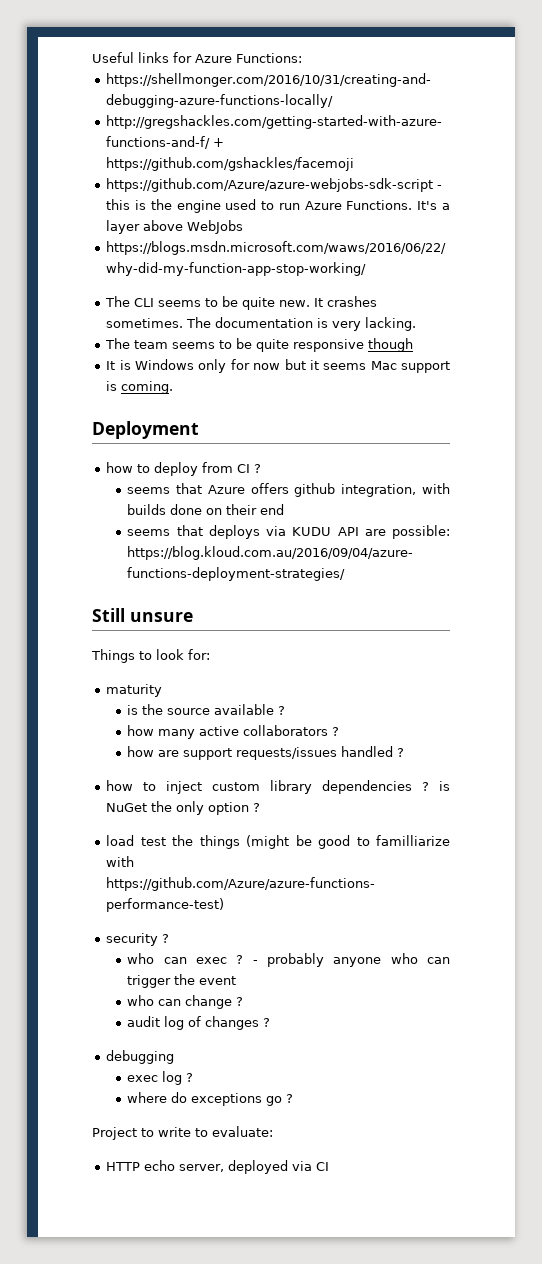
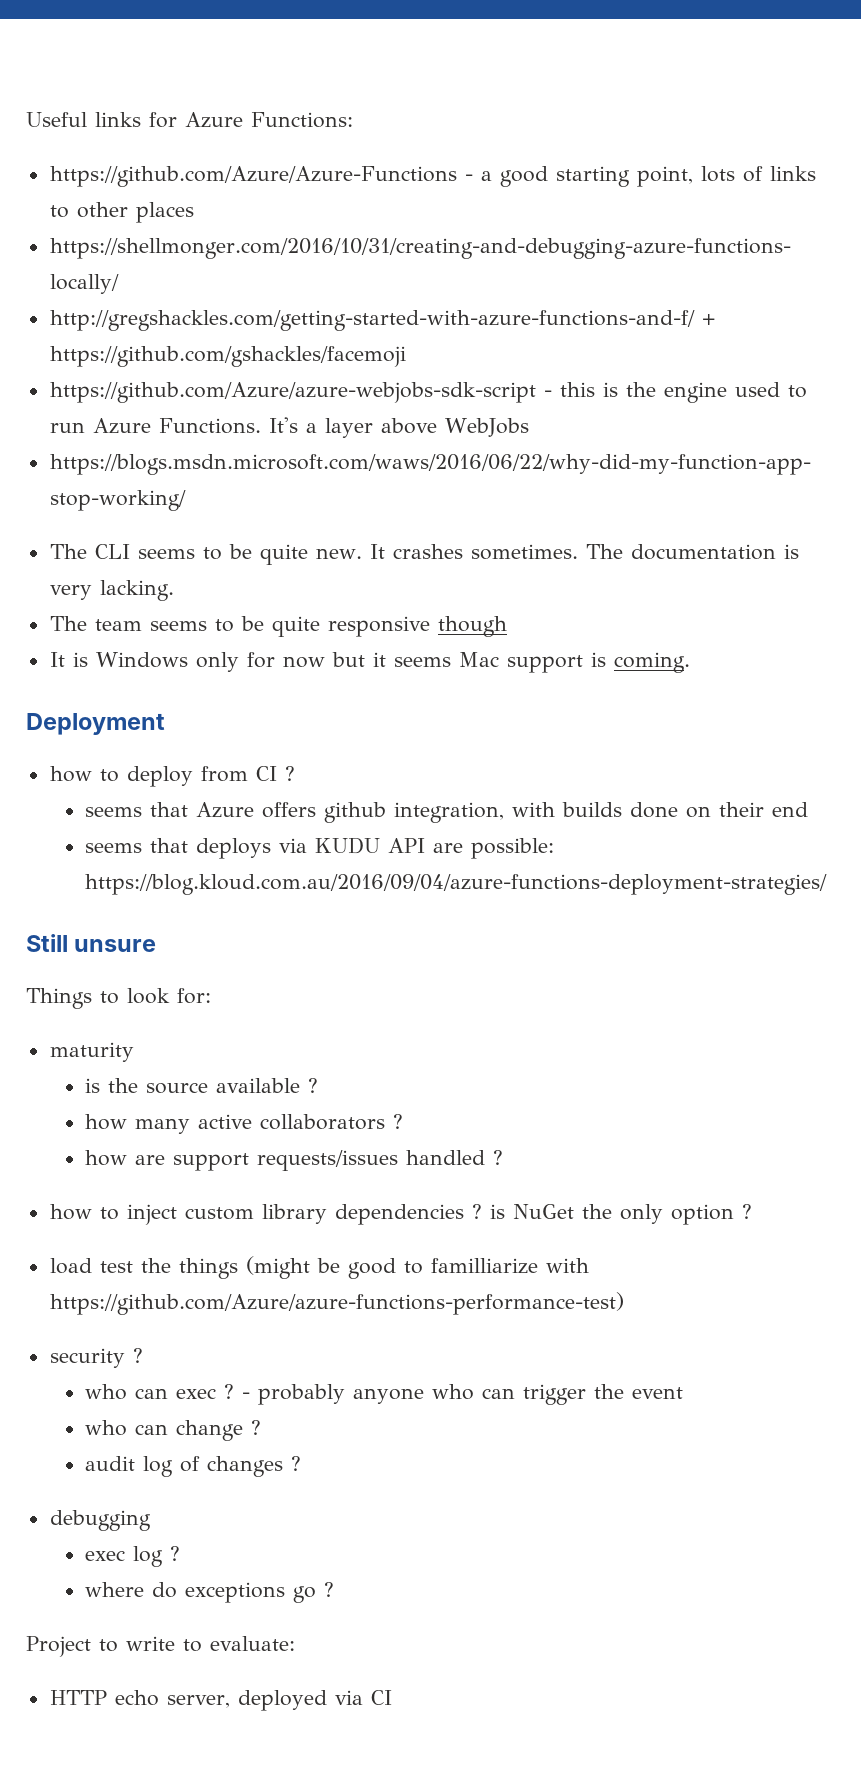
+ https://github.com/Azure/Azure-Functions - a good starting point, lots of links to other places

